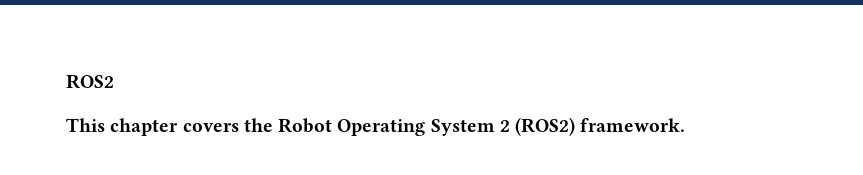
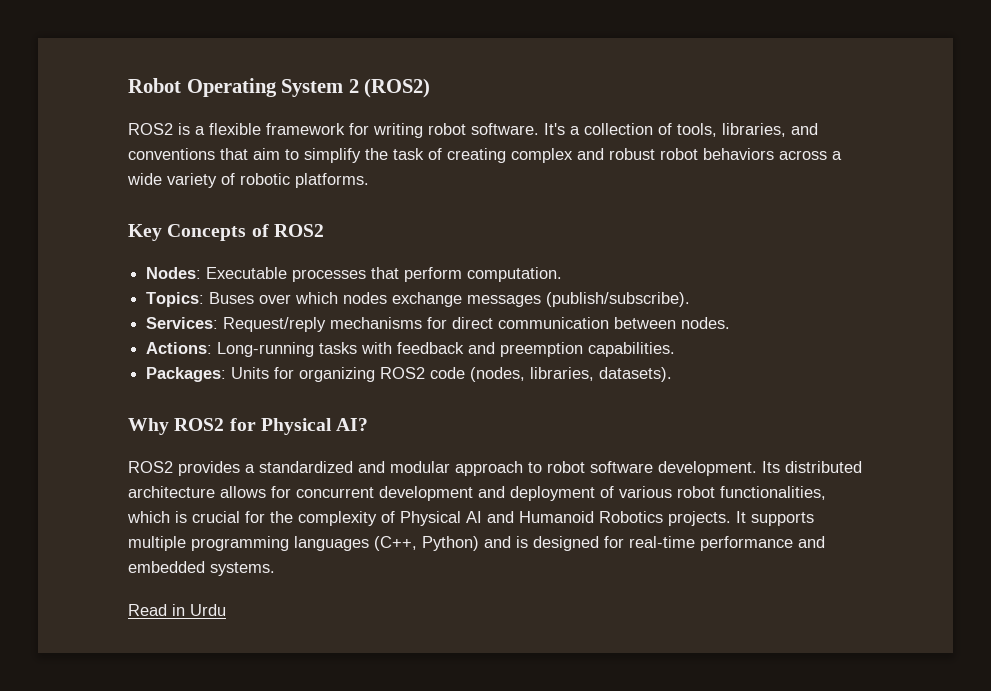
- ROS2
- This chapter covers the Robot Operating System 2 (ROS2) framework.
+ Robot Operating System 2 (ROS2)
+ ROS2 is a flexible framework for writing robot software. It's a collection of tools, libraries, and conventions that aim to simplify the task of creating complex and robust robot behaviors across a wide variety of robotic platforms.
+ Key Concepts of ROS2
+ Nodes: Executable processes that perform computation.
+ Topics: Buses over which nodes exchange messages (publish/subscribe).
+ Services: Request/reply mechanisms for direct communication between nodes.
+ Actions: Long-running tasks with feedback and preemption capabilities.
+ Packages: Units for organizing ROS2 code (nodes, libraries, datasets).
+ Why ROS2 for Physical AI?
+ ROS2 provides a standardized and modular approach to robot software development. Its distributed architecture allows for concurrent development and deployment of various robot functionalities, which is crucial for the complexity of Physical AI and Humanoid Robotics projects. It supports multiple programming languages (C++, Python) and is designed for real-time performance and embedded systems.
+ Read in Urdu

